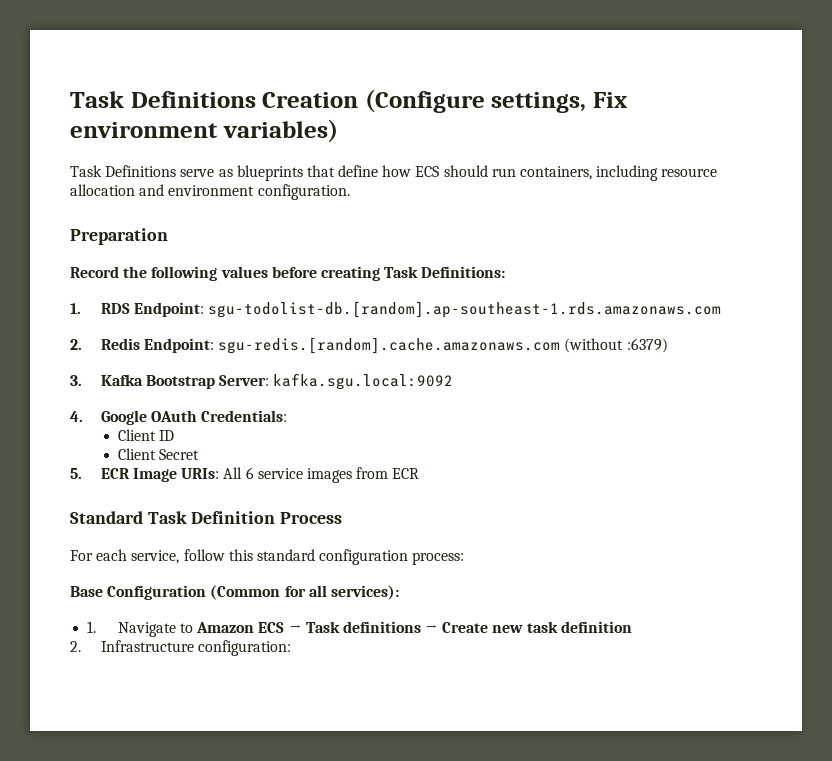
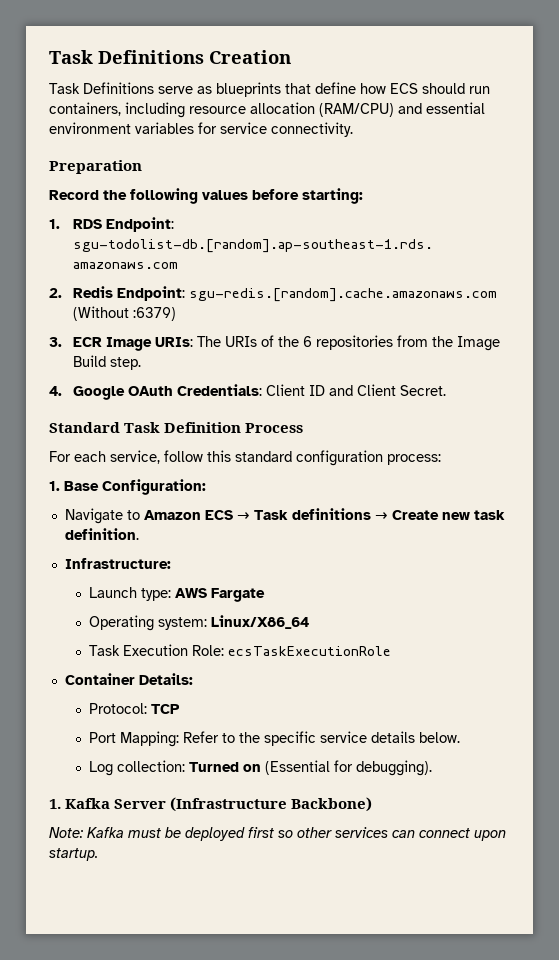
- Task Definitions Creation (Configure settings, Fix environment variables)
+ Task Definitions Creation
- Task Definitions serve as blueprints that define how ECS should run containers, including resource allocation and environment configuration.
+ Task Definitions serve as blueprints that define how ECS should run containers, including resource allocation (RAM/CPU) and essential environment variables for service connectivity.
- Record the following values before creating Task Definitions:
+ Record the following values before starting:
- 2. Redis Endpoint: sgu-redis.[random].cache.amazonaws.com (without :6379)
+ 2. Redis Endpoint: sgu-redis.[random].cache.amazonaws.com (Without :6379)
- 3. Kafka Bootstrap Server: kafka.sgu.local:9092
+ 3. ECR Image URIs: The URIs of the 6 repositories from the Image Build step.
- 4. Google OAuth Credentials:
- Client ID
- Client Secret
- 5. ECR Image URIs: All 6 service images from ECR
+ 4. Google OAuth Credentials: Client ID and Client Secret.
- Base Configuration (Common for all services):
- 1. Navigate to Amazon ECS → Task definitions → Create new task definition
- 2. Infrastructure configuration:
+ 1. Base Configuration:
+ Navigate to Amazon ECS → Task definitions → Create new task definition.
+ Infrastructure:
+ Launch type: AWS Fargate
+ Operating system: Linux/X86_64
+ Task Execution Role: ecsTaskExecutionRole
+ Container Details:
+ Protocol: TCP
+ Port Mapping: Refer to the specific service details below.
+ Log collection: Turned on (Essential for debugging).
+ 1. Kafka Server (Infrastructure Backbone)
+ Note: Kafka must be deployed first so other services can connect upon startup.

